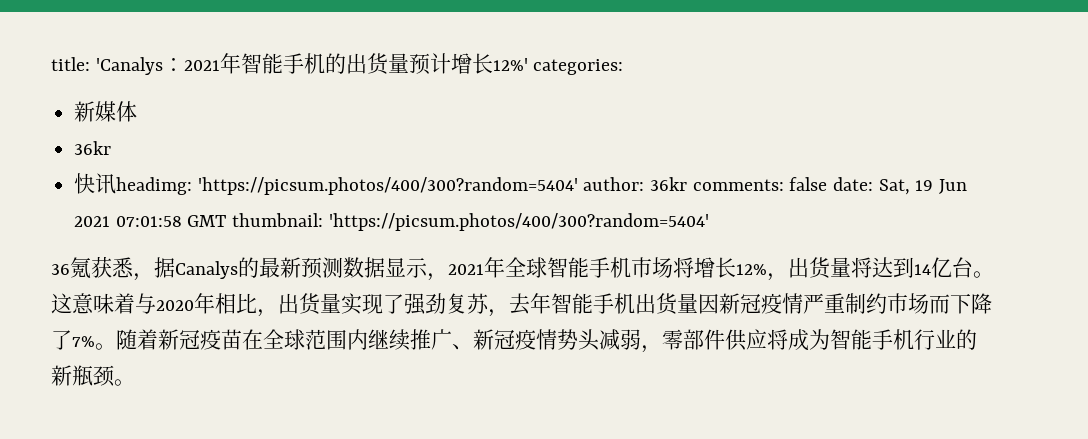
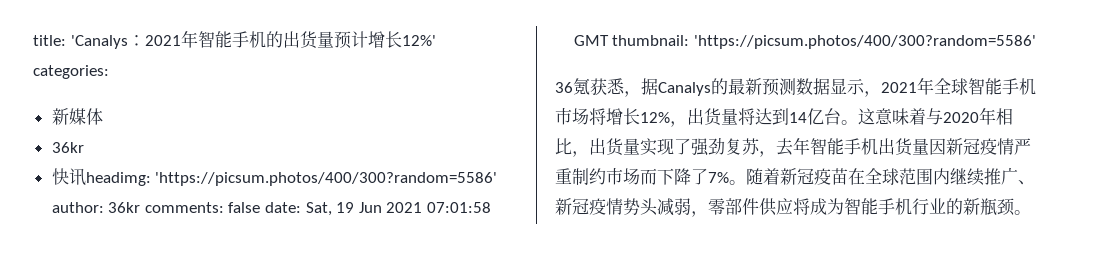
- 快讯headimg: 'https://picsum.photos/400/300?random=5404' author: 36kr comments: false date: Sat, 19 Jun 2021 07:01:58 GMT thumbnail: 'https://picsum.photos/400/300?random=5404'
+ 快讯headimg: 'https://picsum.photos/400/300?random=5586' author: 36kr comments: false date: Sat, 19 Jun 2021 07:01:58 GMT thumbnail: 'https://picsum.photos/400/300?random=5586'

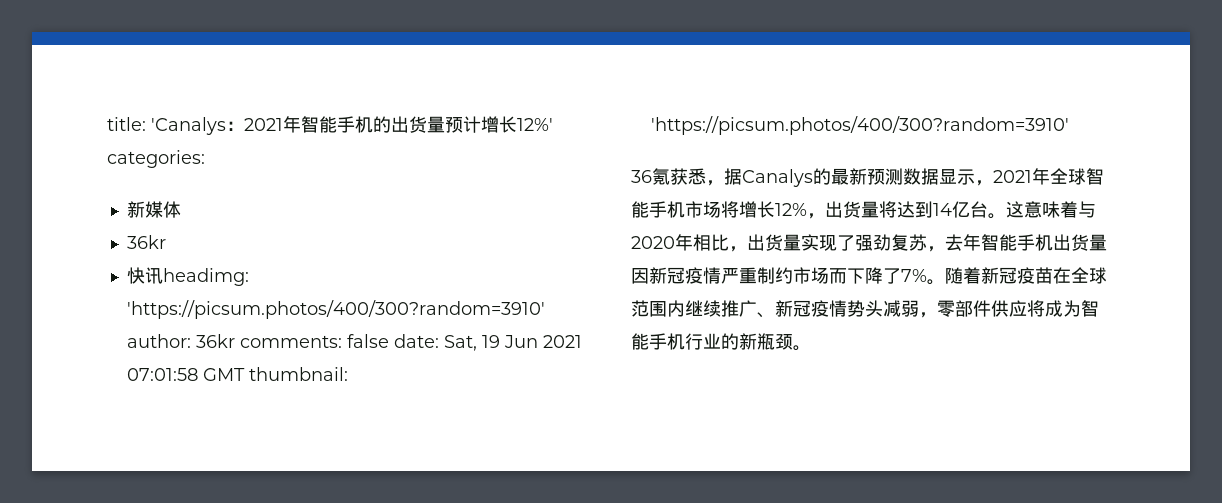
- 快讯headimg: 'https://picsum.photos/400/300?random=5586' author: 36kr comments: false date: Sat, 19 Jun 2021 07:01:58 GMT thumbnail: 'https://picsum.photos/400/300?random=5586'
+ 快讯headimg: 'https://picsum.photos/400/300?random=3910' author: 36kr comments: false date: Sat, 19 Jun 2021 07:01:58 GMT thumbnail: 'https://picsum.photos/400/300?random=3910'

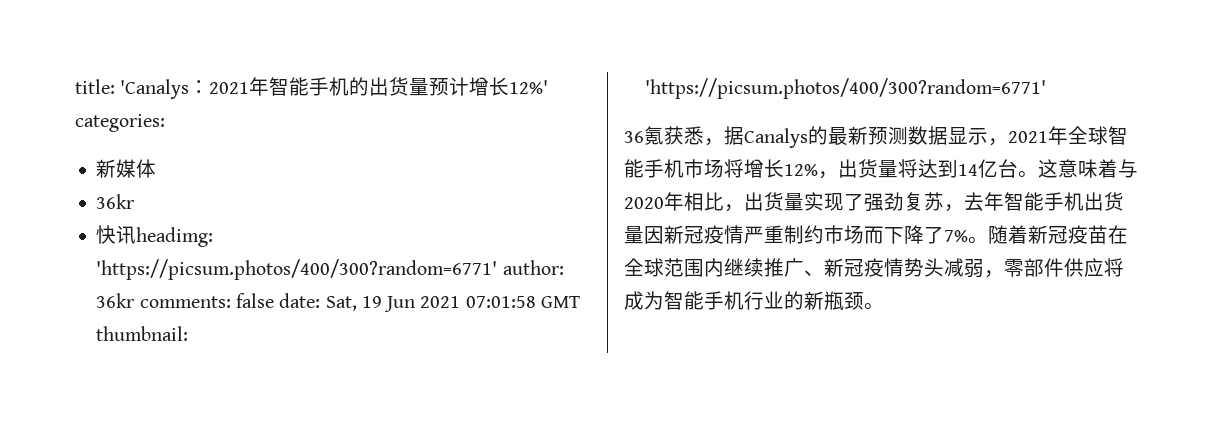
- 快讯headimg: 'https://picsum.photos/400/300?random=3910' author: 36kr comments: false date: Sat, 19 Jun 2021 07:01:58 GMT thumbnail: 'https://picsum.photos/400/300?random=3910'
+ 快讯headimg: 'https://picsum.photos/400/300?random=6771' author: 36kr comments: false date: Sat, 19 Jun 2021 07:01:58 GMT thumbnail: 'https://picsum.photos/400/300?random=6771'

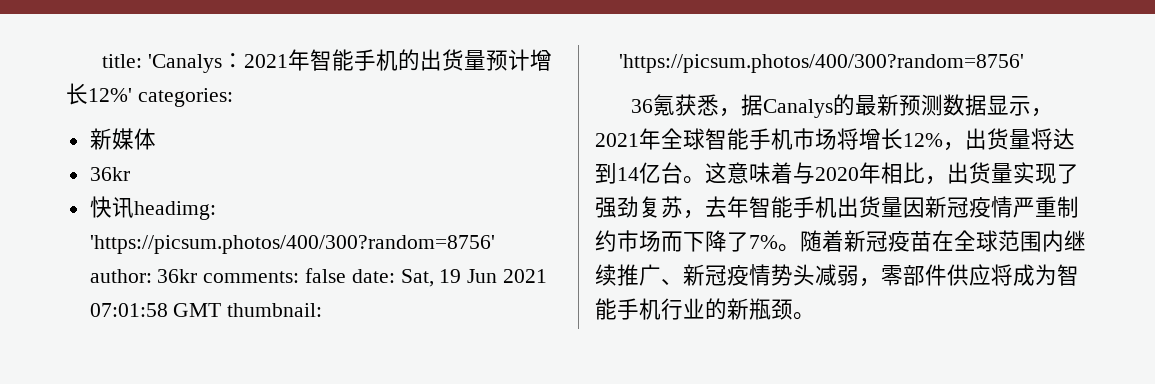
- 快讯headimg: 'https://picsum.photos/400/300?random=6771' author: 36kr comments: false date: Sat, 19 Jun 2021 07:01:58 GMT thumbnail: 'https://picsum.photos/400/300?random=6771'
+ 快讯headimg: 'https://picsum.photos/400/300?random=8756' author: 36kr comments: false date: Sat, 19 Jun 2021 07:01:58 GMT thumbnail: 'https://picsum.photos/400/300?random=8756'

